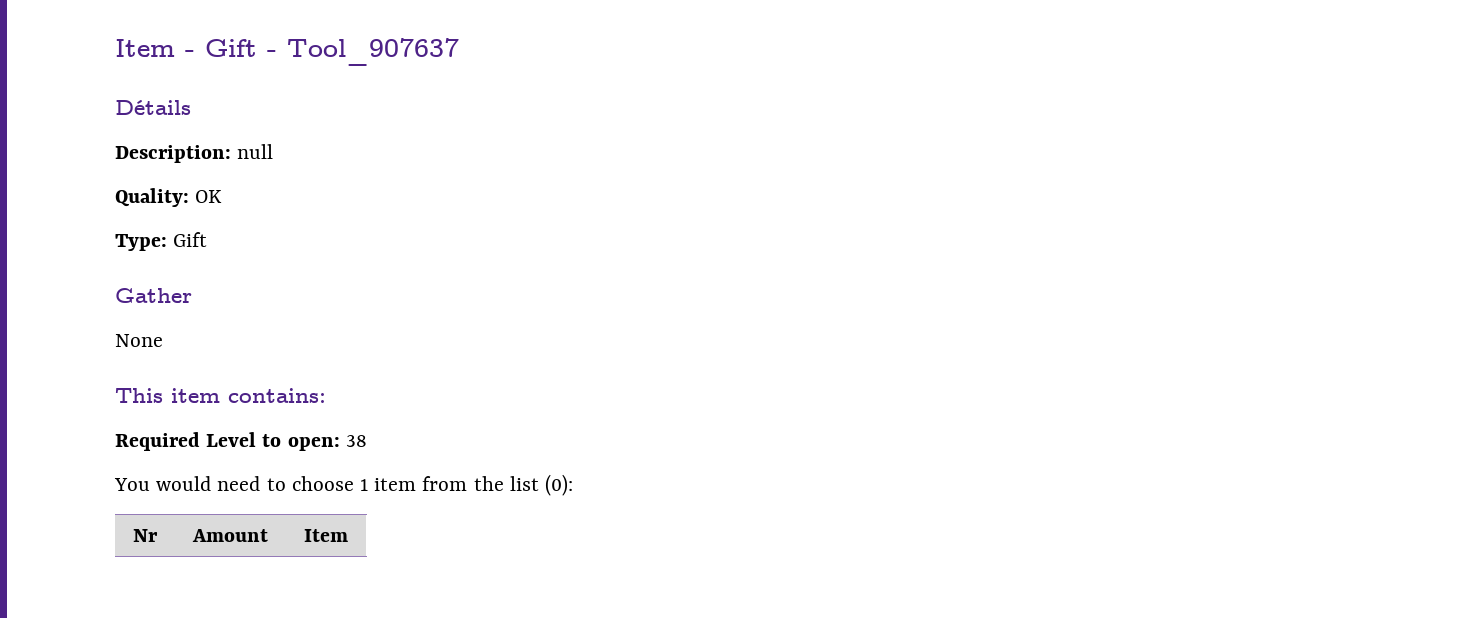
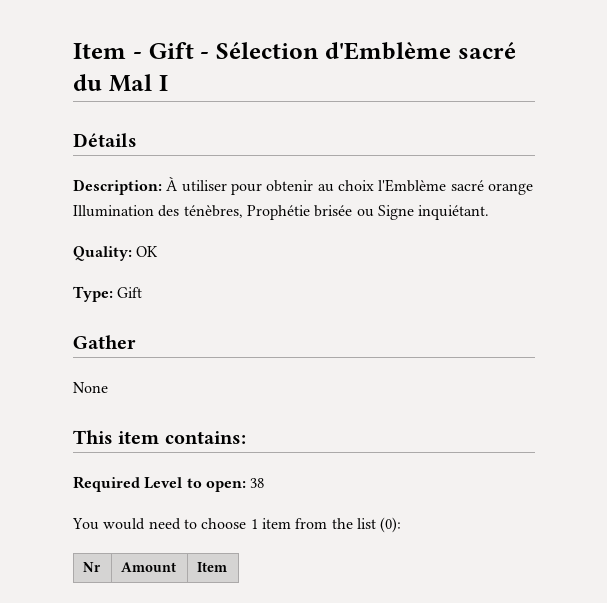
- Item - Gift - Tool_907637
+ Item - Gift - Sélection d'Emblème sacré du Mal I
  Détails
- Description: null
+ Description: À utiliser pour obtenir au choix l'Emblème sacré orange Illumination des ténèbres, Prophétie brisée ou Signe inquiétant.

